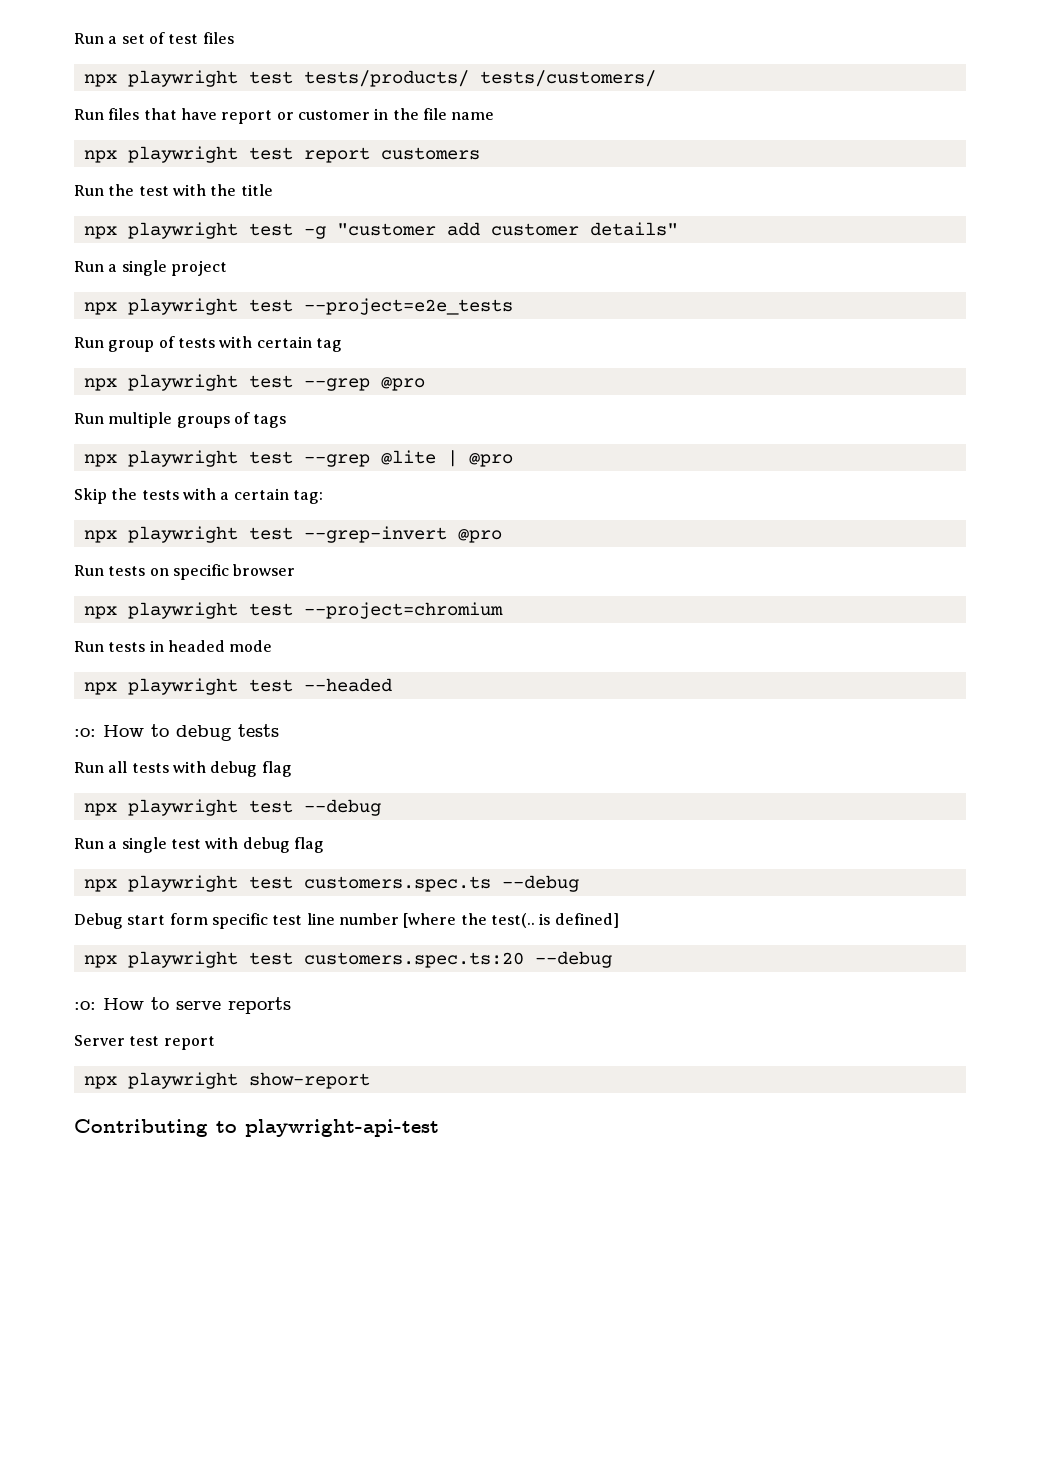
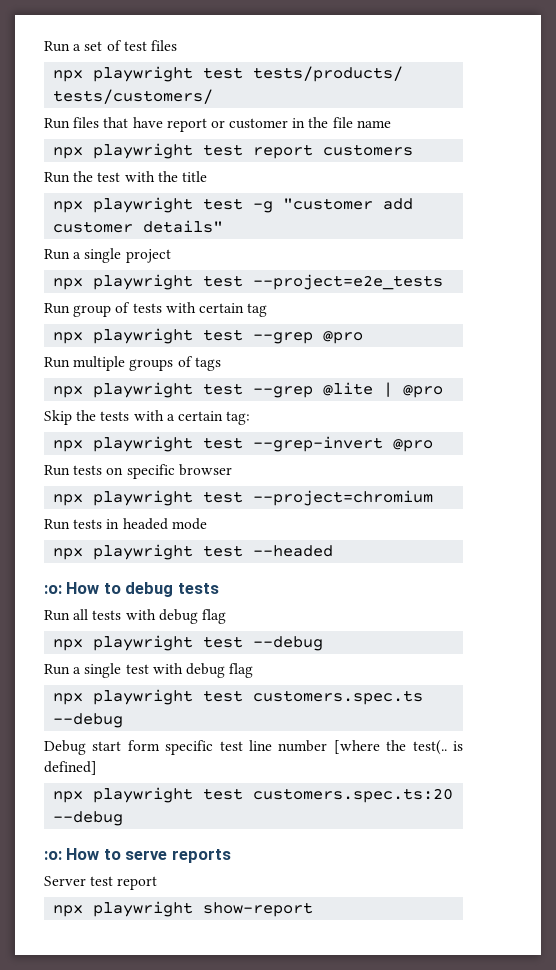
- Contributing to playwright-api-test

